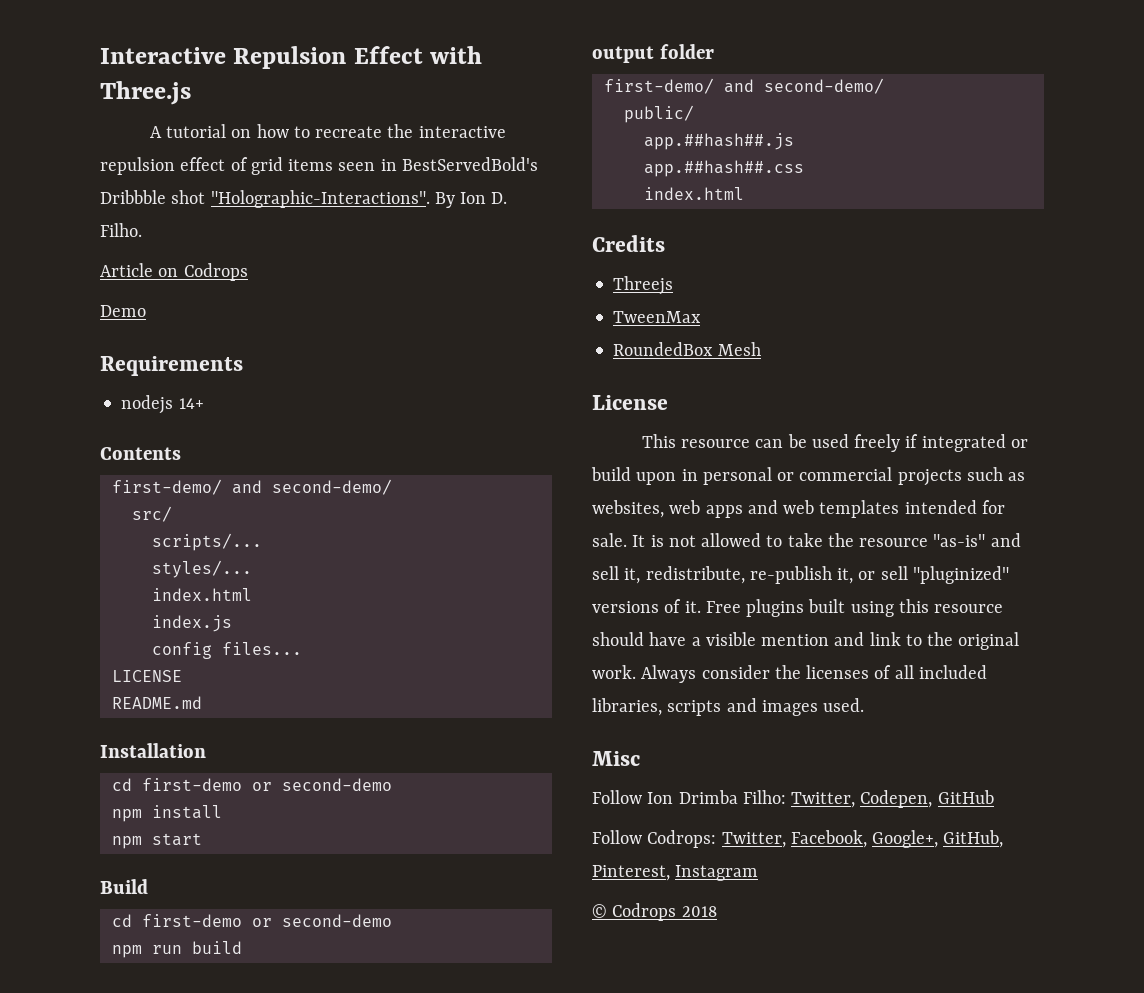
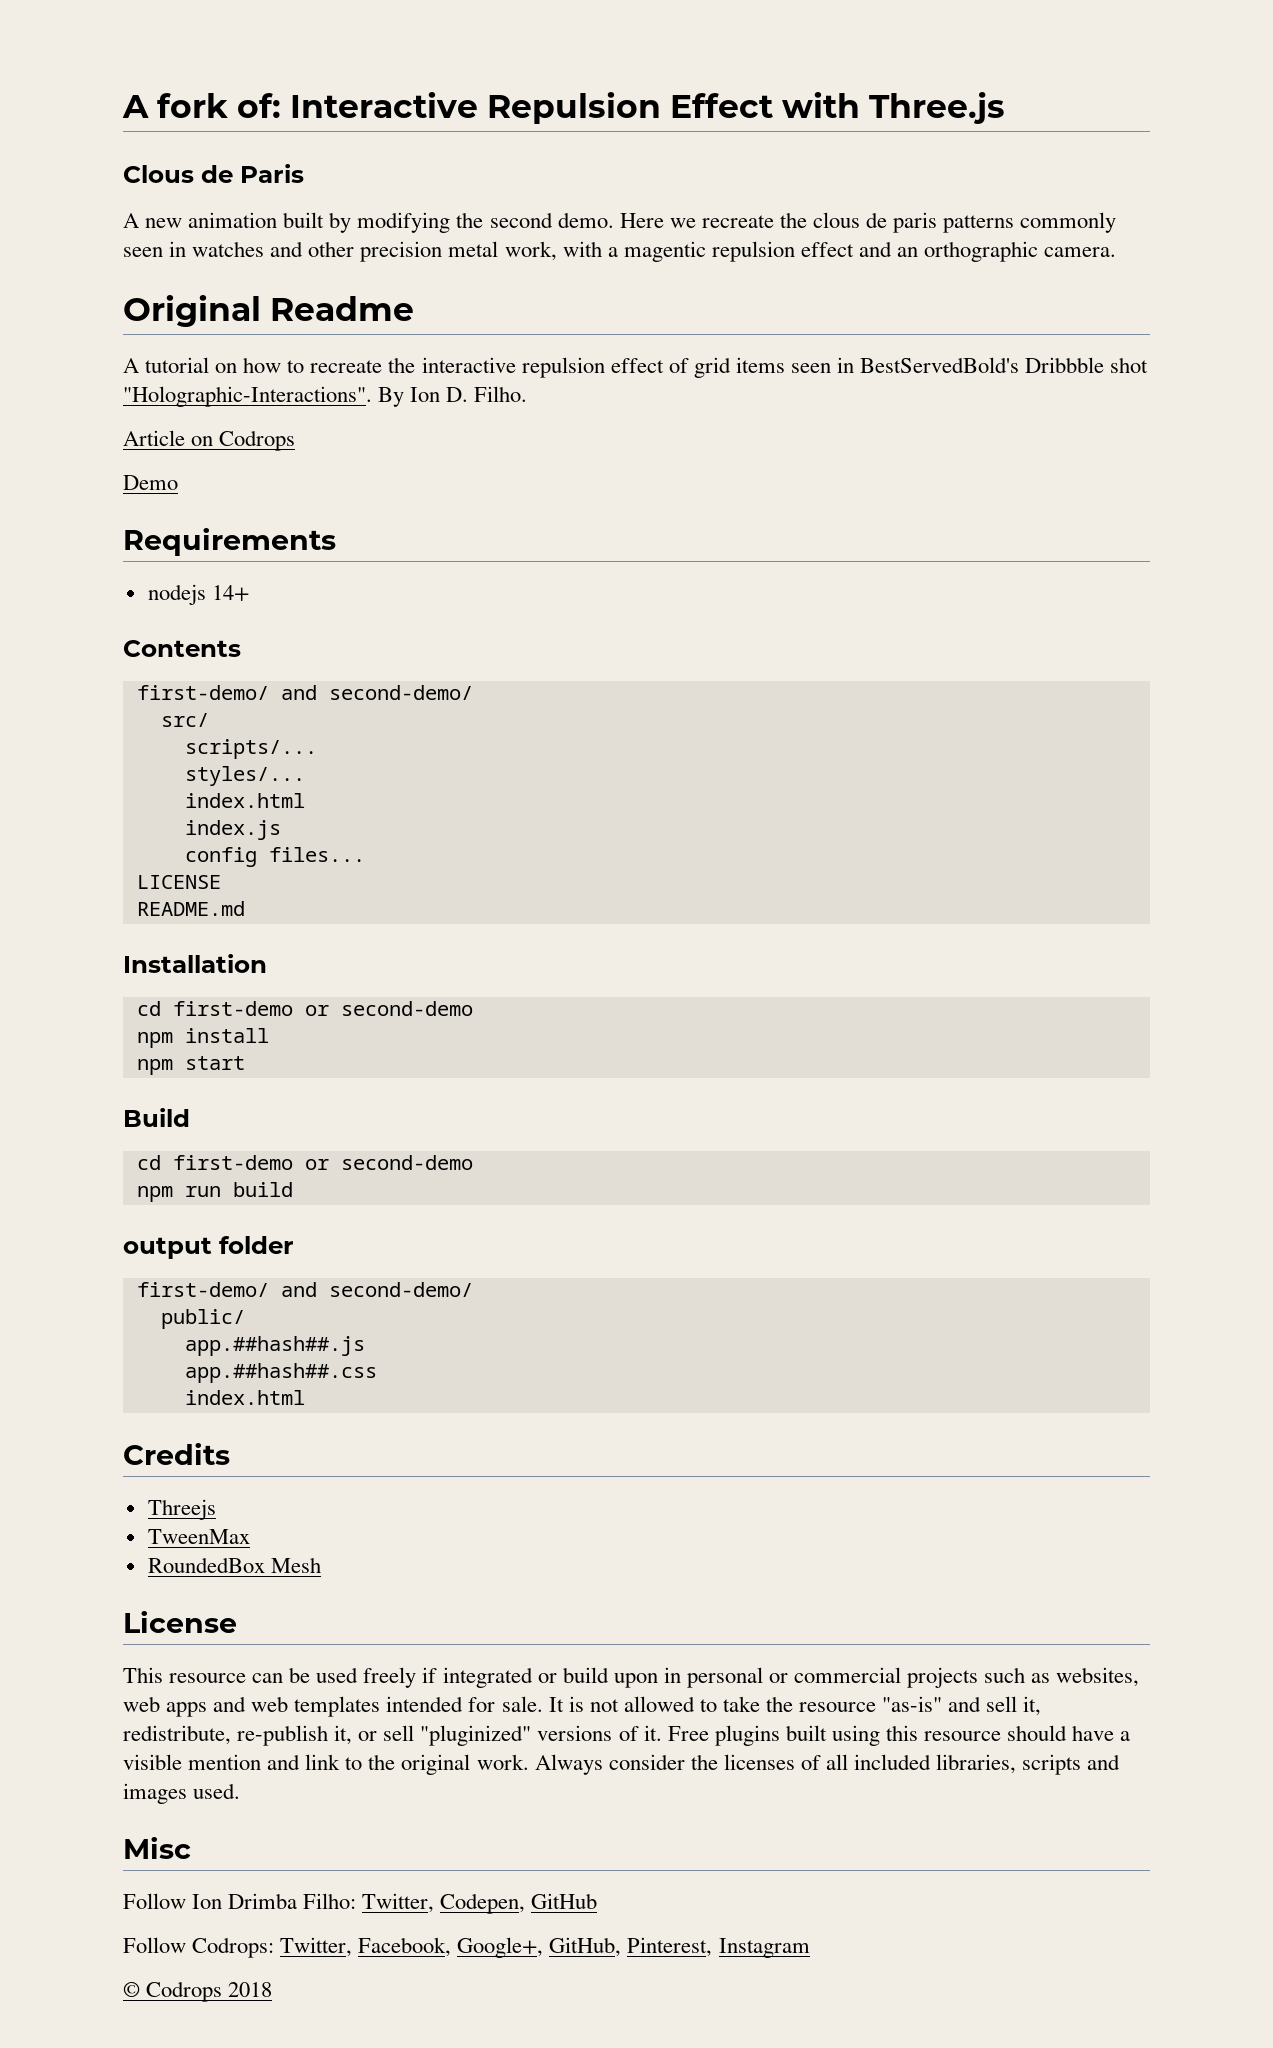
- Interactive Repulsion Effect with Three.js
+ A fork of: Interactive Repulsion Effect with Three.js
+ Clous de Paris
+ A new animation built by modifying the second demo. Here we recreate the clous de paris patterns commonly seen in watches and other precision metal work, with a magentic repulsion effect and an orthographic camera.
+ Original Readme

